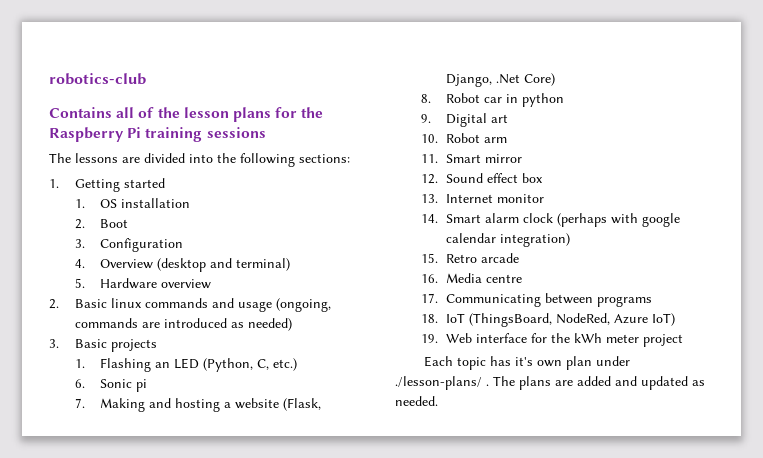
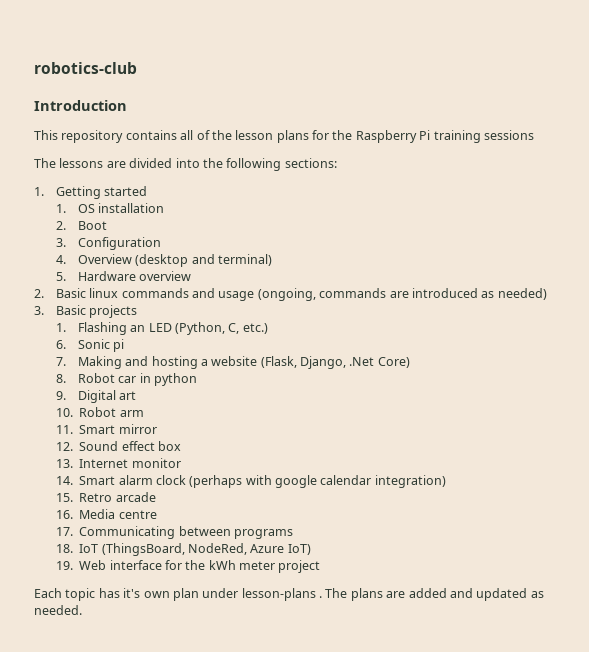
- Contains all of the lesson plans for the Raspberry Pi training sessions
+ Introduction
+ This repository contains all of the lesson plans for the Raspberry Pi training sessions
- Each topic has it's own plan under ./lesson-plans/ .
+ Each topic has it's own plan under lesson-plans .

